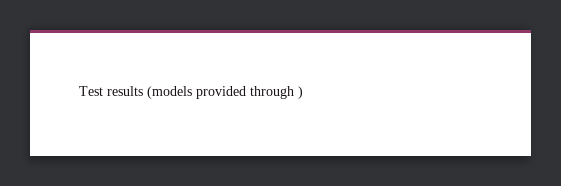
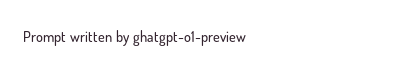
- Test results (models provided through )
+ Prompt written by ghatgpt-o1-preview

